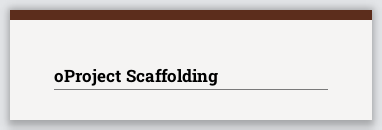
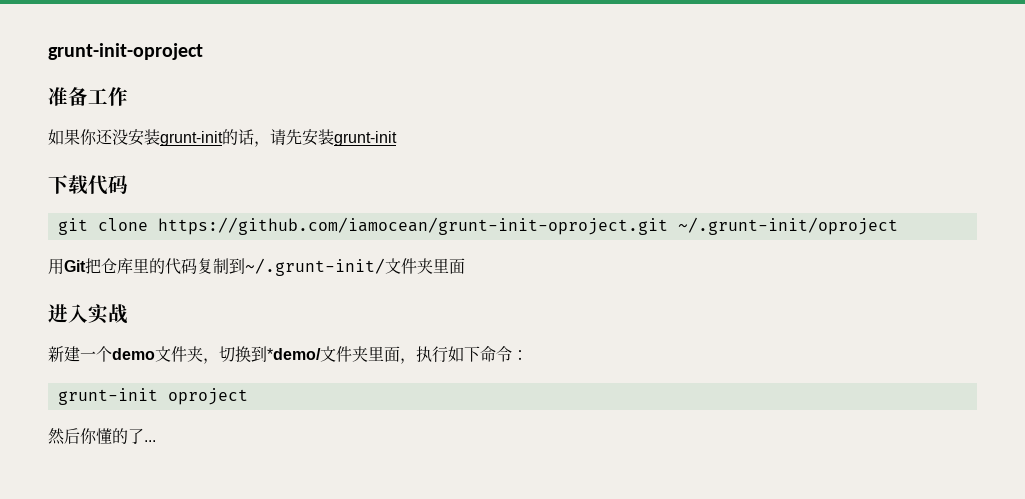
- oProject Scaffolding
+ grunt-init-oproject
+ 准备工作
+ 如果你还没安装grunt-init的话，请先安装grunt-init
+ 下载代码
+ git clone https://github.com/iamocean/grunt-init-oproject.git ~/.grunt-init/oproject
+ 用Git把仓库里的代码复制到~/.grunt-init/文件夹里面
+ 进入实战
+ 新建一个demo文件夹，切换到*demo/文件夹里面，执行如下命令：
+ grunt-init oproject
+ 然后你懂的了...

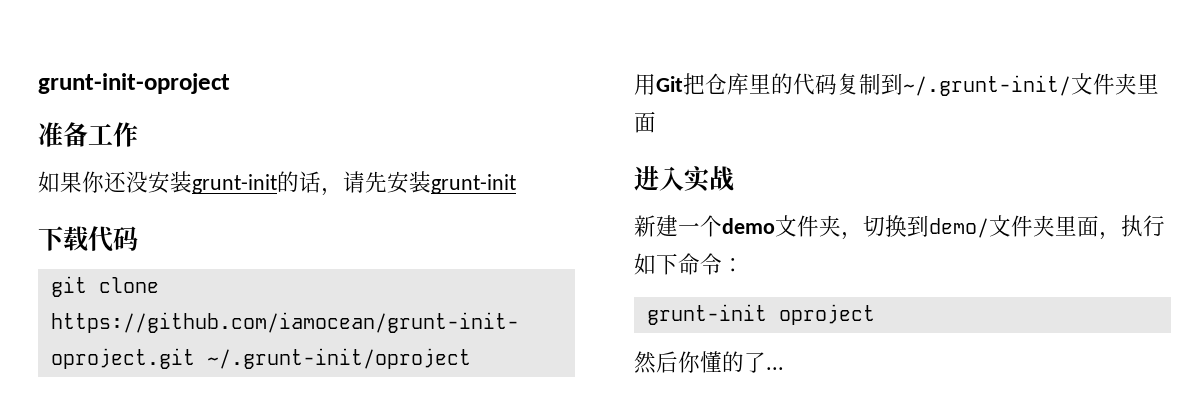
- 新建一个demo文件夹，切换到*demo/文件夹里面，执行如下命令：
+ 新建一个demo文件夹，切换到demo/文件夹里面，执行如下命令：

